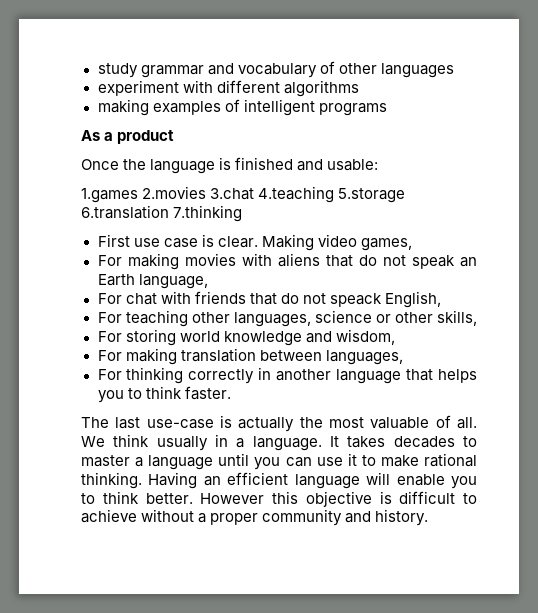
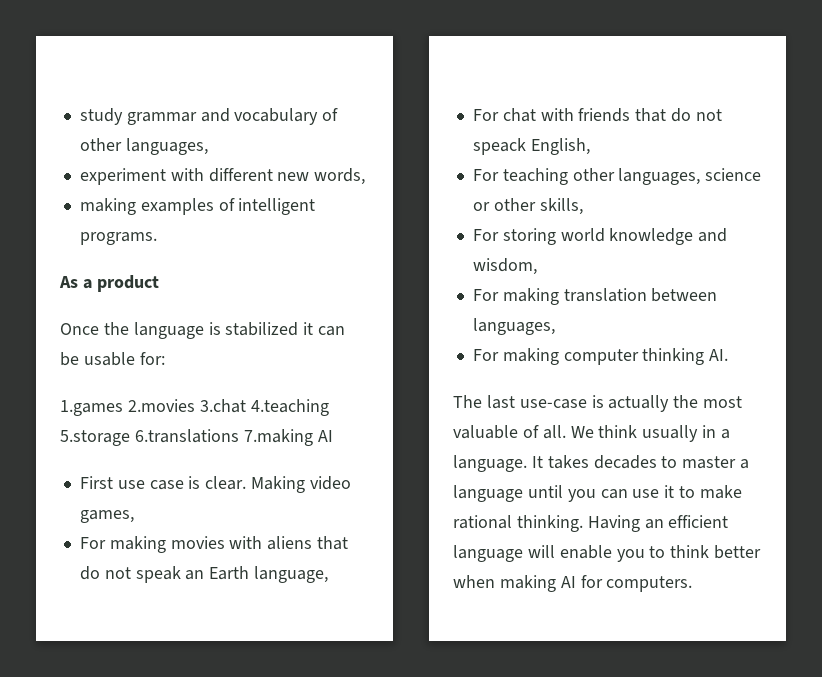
- study grammar and vocabulary of other languages
+ study grammar and vocabulary of other languages,
- experiment with different algorithms
+ experiment with different new words,
- making examples of intelligent programs
+ making examples of intelligent programs.
- Once the language is finished and usable:
+ Once the language is stabilized it can be usable for:
- 1.games 2.movies 3.chat 4.teaching 5.storage 6.translation 7.thinking
+ 1.games 2.movies 3.chat 4.teaching 5.storage 6.translations 7.making AI
- For thinking correctly in another language that helps you to think faster.
+ For making computer thinking AI.
- Having an efficient language will enable you to think better. However this objective is difficult to achieve without a proper community and history.
+ Having an efficient language will enable you to think better when making AI for computers.

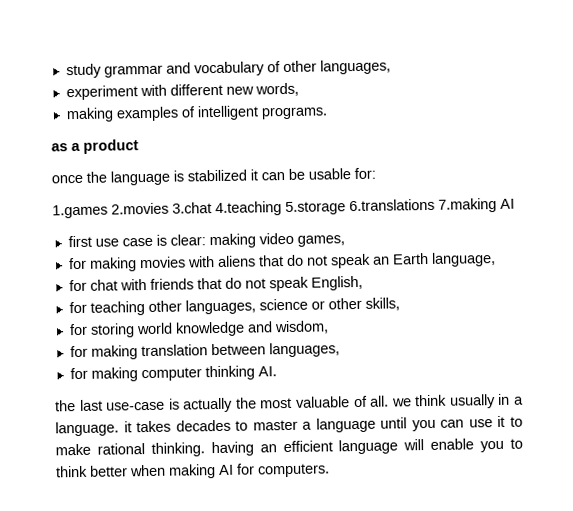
- As a product
+ as a product
- Once the language is stabilized it can be usable for:
+ once the language is stabilized it can be usable for:
- First use case is clear. Making video games,
+ first use case is clear: making video games,
- For making movies with aliens that do not speak an Earth language,
+ for making movies with aliens that do not speak an Earth language,
- For chat with friends that do not speack English,
+ for chat with friends that do not speak English,
- For teaching other languages, science or other skills,
+ for teaching other languages, science or other skills,
- For storing world knowledge and wisdom,
+ for storing world knowledge and wisdom,
- For making translation between languages,
+ for making translation between languages,
- For making computer thinking AI.
+ for making computer thinking AI.
- The last use-case is actually the most valuable of all. We think usually in a language. It takes decades to master a language until you can use it to make rational thinking. Having an efficient language will enable you to think better when making AI for computers.
+ the last use-case is actually the most valuable of all. we think usually in a language. it takes decades to master a language until you can use it to make rational thinking. having an efficient language will enable you to think better when making AI for computers.

